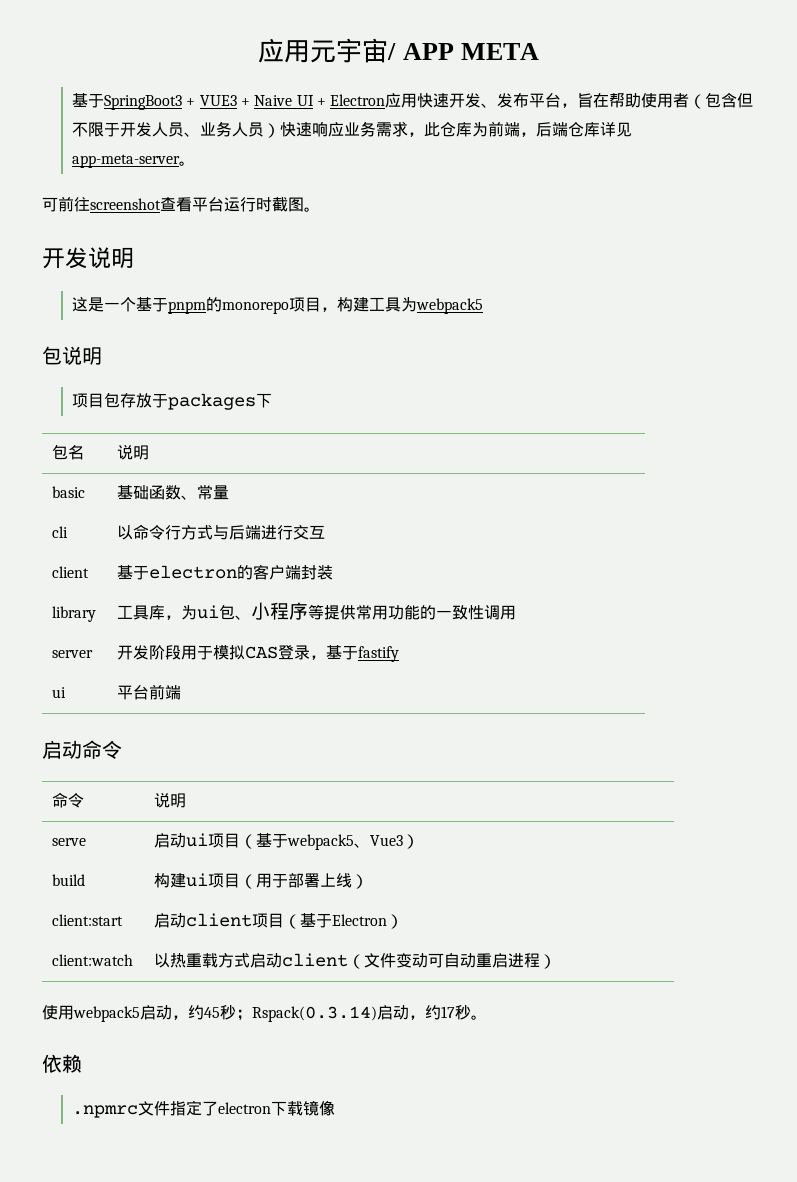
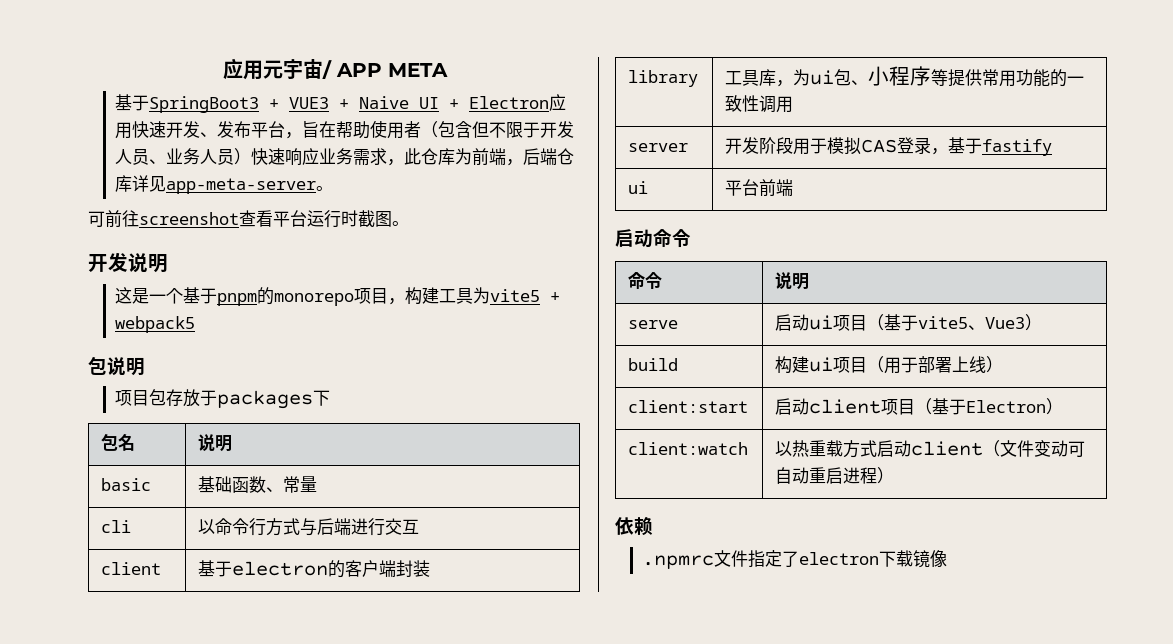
- 这是一个基于pnpm的monorepo项目，构建工具为webpack5
+ 这是一个基于pnpm的monorepo项目，构建工具为vite5 + webpack5
- serve | 启动ui项目（基于webpack5、Vue3）
+ serve | 启动ui项目（基于vite5、Vue3）
- 使用webpack5启动，约45秒；Rspack(0.3.14)启动，约17秒。

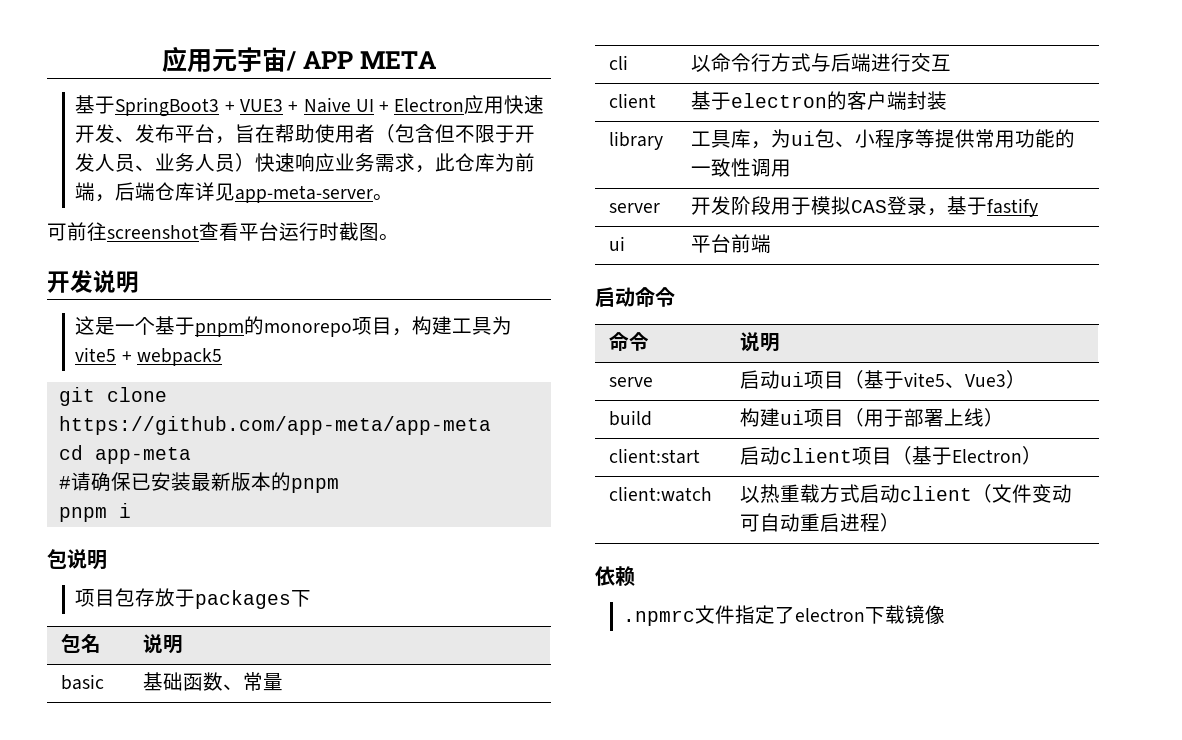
+ git clone https://github.com/app-meta/app-meta
+ cd app-meta
+ #请确保已安装最新版本的pnpm
+ pnpm i

